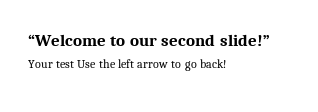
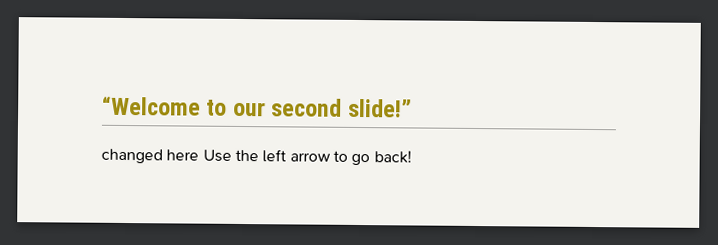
- Your test Use the left arrow to go back!
+ changed here Use the left arrow to go back!

